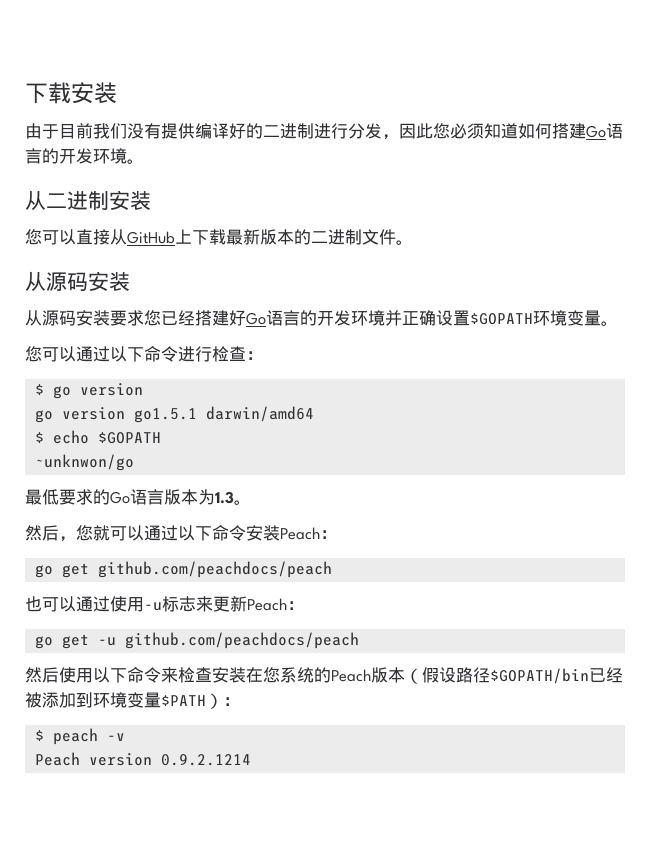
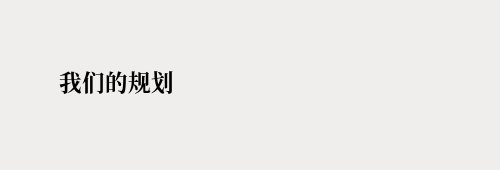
- 下载安装
- 由于目前我们没有提供编译好的二进制进行分发，因此您必须知道如何搭建Go语言的开发环境。
- 从二进制安装
- 您可以直接从GitHub上下载最新版本的二进制文件。
- 从源码安装
- 从源码安装要求您已经搭建好Go语言的开发环境并正确设置$GOPATH环境变量。
- 您可以通过以下命令进行检查：
- $ go version
- go version go1.5.1 darwin/amd64
- $ echo $GOPATH
- ~unknwon/go
- 最低要求的Go语言版本为1.3。
- 然后，您就可以通过以下命令安装Peach：
- go get github.com/peachdocs/peach
- 也可以通过使用-u标志来更新Peach：
- go get -u github.com/peachdocs/peach
- 然后使用以下命令来检查安装在您系统的Peach版本（假设路径$GOPATH/bin已经被添加到环境变量$PATH）：
- $ peach -v
- Peach version 0.9.2.1214
+ 我们的规划

